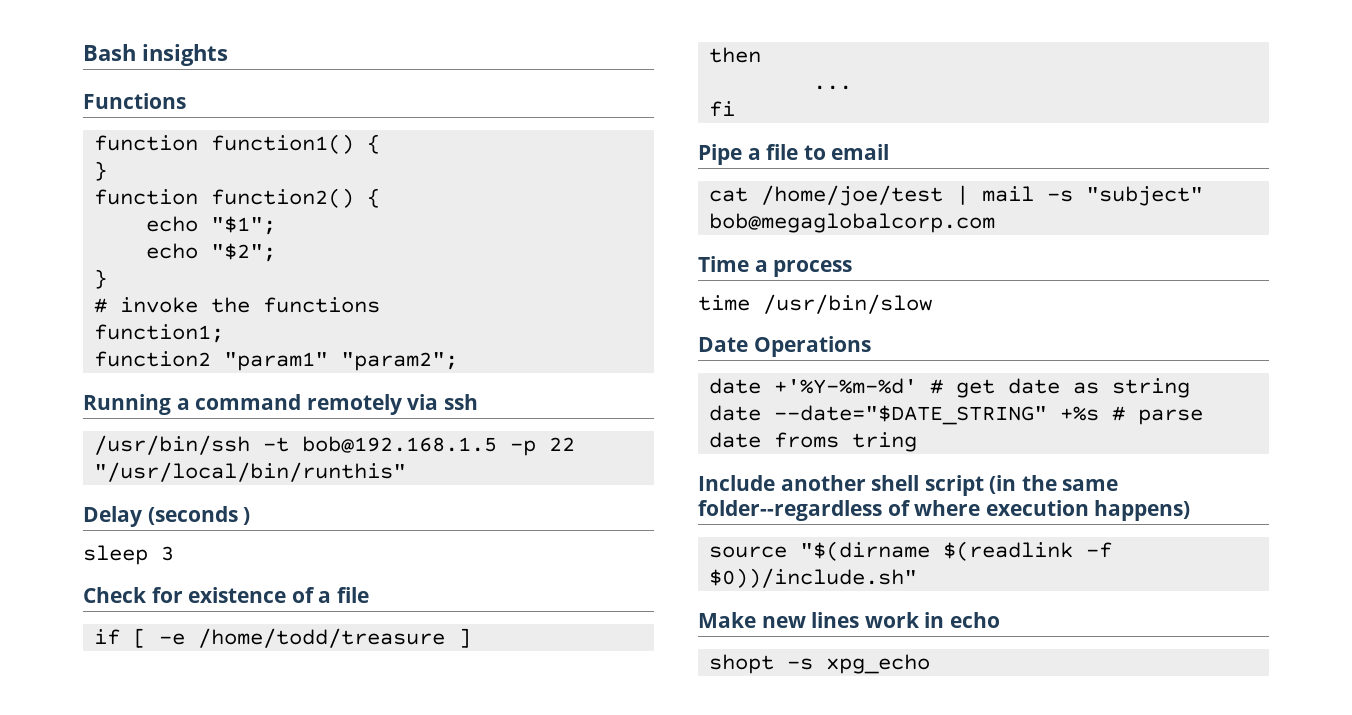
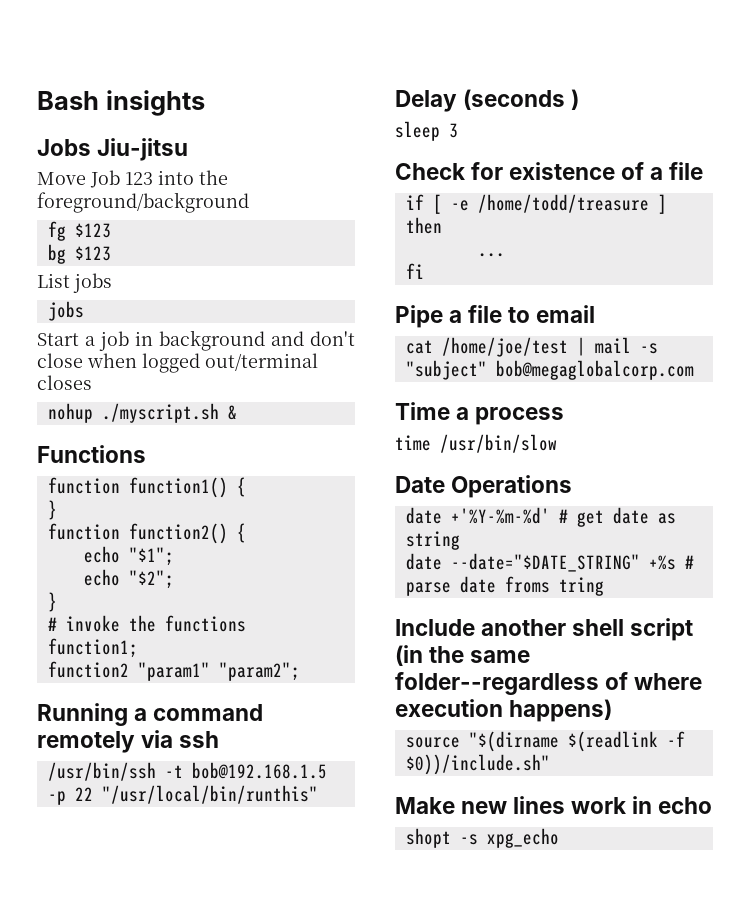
+ Jobs Jiu-jitsu
+ Move Job 123 into the foreground/background
+ fg $123
+ bg $123
+ List jobs
+ jobs
+ Start a job in background and don't close when logged out/terminal closes
+ nohup ./myscript.sh &

